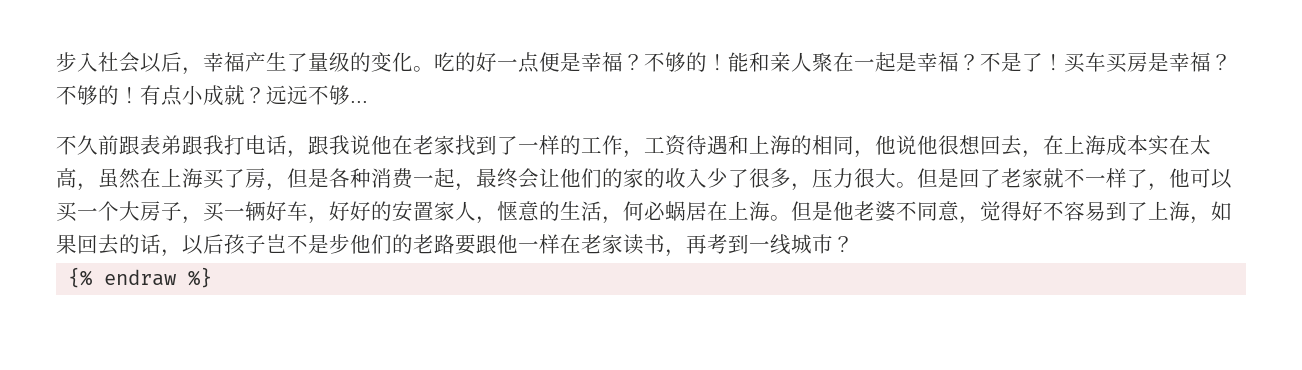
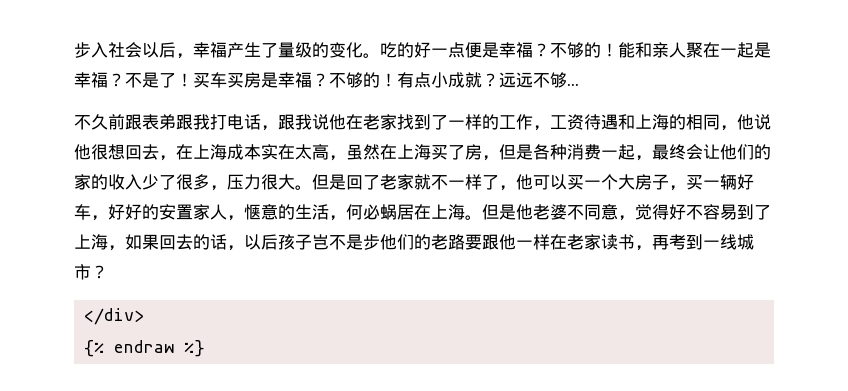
+ </div>

